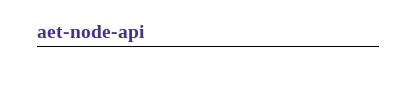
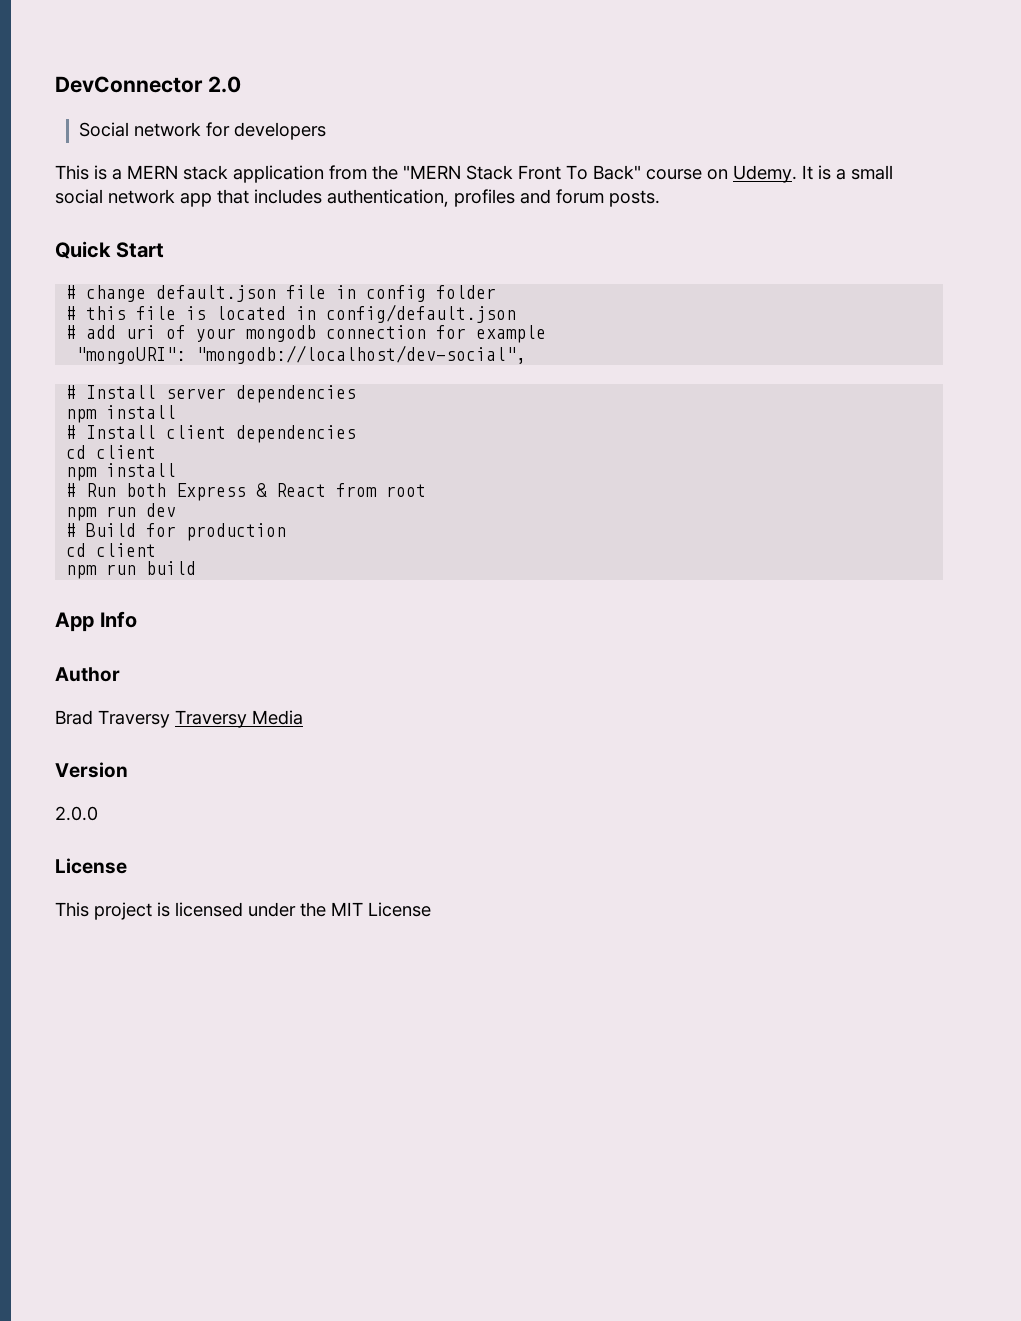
- aet-node-api
+ DevConnector 2.0
+ Social network for developers
+ This is a MERN stack application from the "MERN Stack Front To Back" course on Udemy. It is a small social network app that includes authentication, profiles and forum posts.
+ Quick Start
+ # change default.json file in config folder
+ # this file is located in config/default.json
+ # add uri of your mongodb connection for example
+ "mongoURI": "mongodb://localhost/dev-social",
+ # Install server dependencies
+ npm install
+ # Install client dependencies
+ cd client
+ npm install
+ # Run both Express & React from root
+ npm run dev
+ # Build for production
+ cd client
+ npm run build
+ App Info
+ Author
+ Brad Traversy Traversy Media
+ Version
+ 2.0.0
+ License
+ This project is licensed under the MIT License

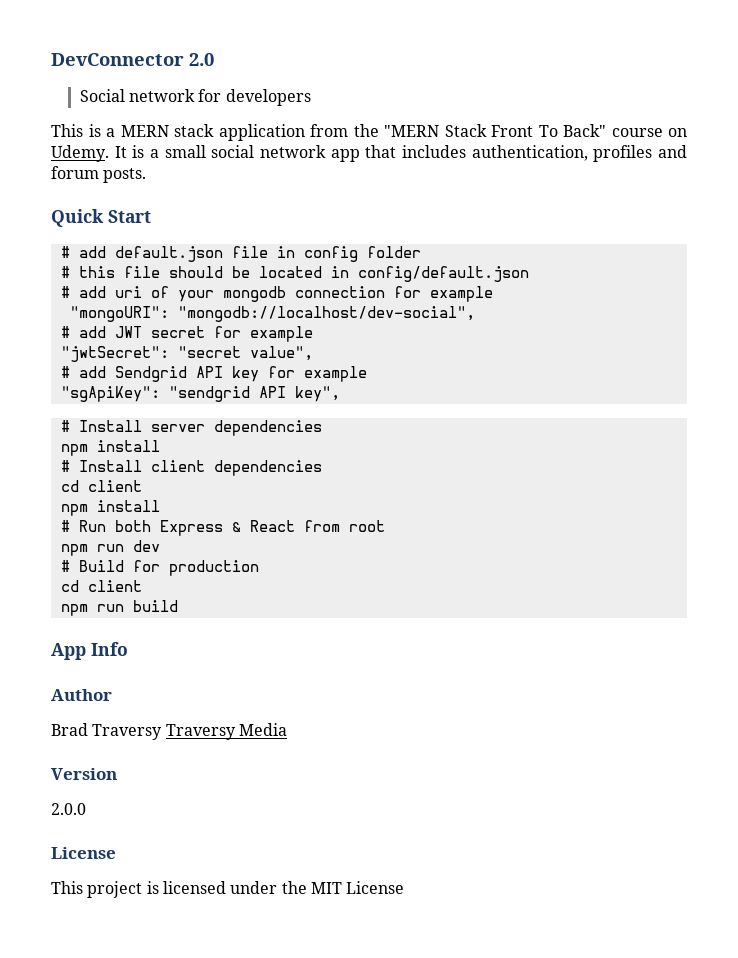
- # change default.json file in config folder
+ # add default.json file in config folder
- # this file is located in config/default.json
+ # this file should be located in config/default.json
+ # add JWT secret for example
+ "jwtSecret": "secret value",
+ # add Sendgrid API key for example
+ "sgApiKey": "sendgrid API key",

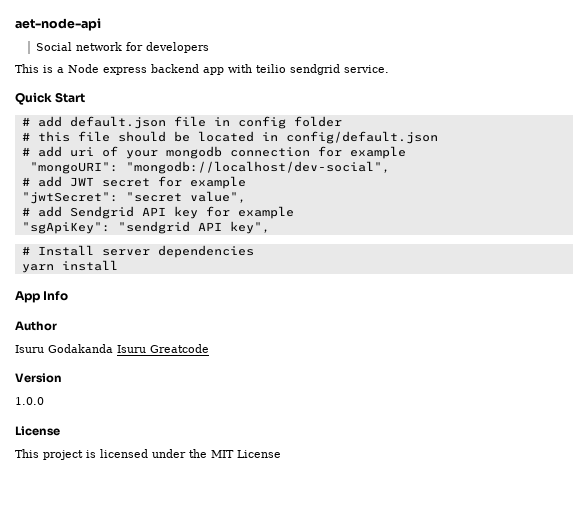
- DevConnector 2.0
+ aet-node-api
- This is a MERN stack application from the "MERN Stack Front To Back" course on Udemy. It is a small social network app that includes authentication, profiles and forum posts.
+ This is a Node express backend app with teilio sendgrid service.
  # Install server dependencies
- npm install
- # Install client dependencies
- cd client
- npm install
- # Run both Express & React from root
- npm run dev
- # Build for production
- cd client
- npm run build
+ yarn install
- Brad Traversy Traversy Media
+ Isuru Godakanda Isuru Greatcode
- 2.0.0
+ 1.0.0

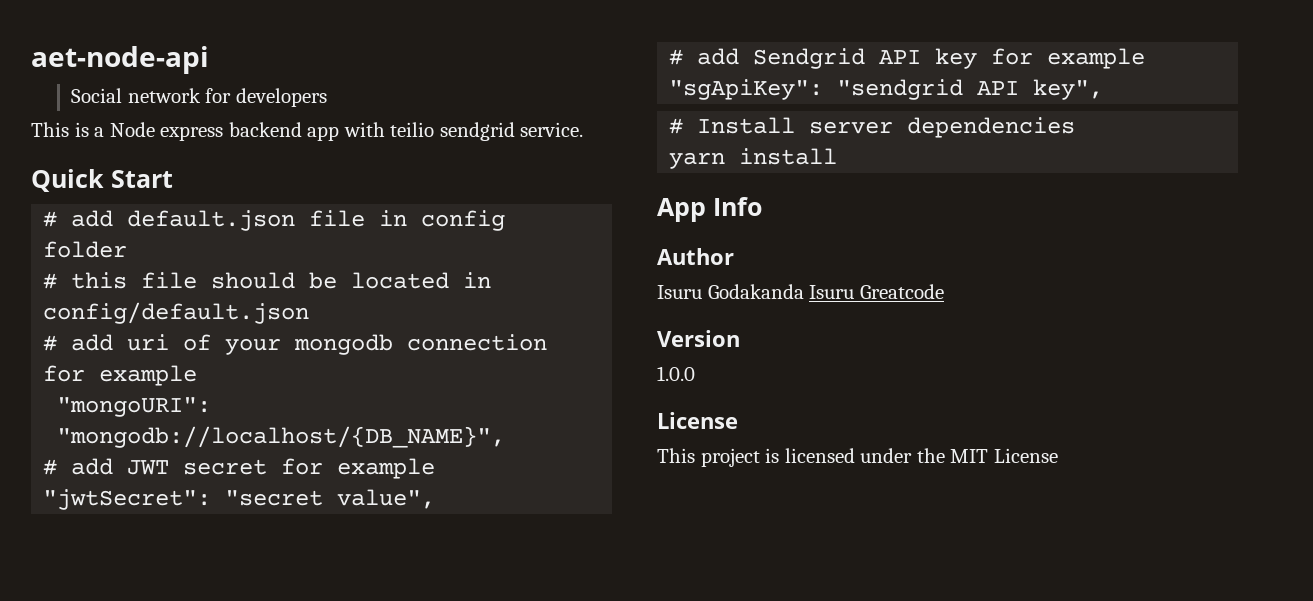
- "mongoURI": "mongodb://localhost/dev-social",
+ "mongoURI": "mongodb://localhost/{DB_NAME}",

